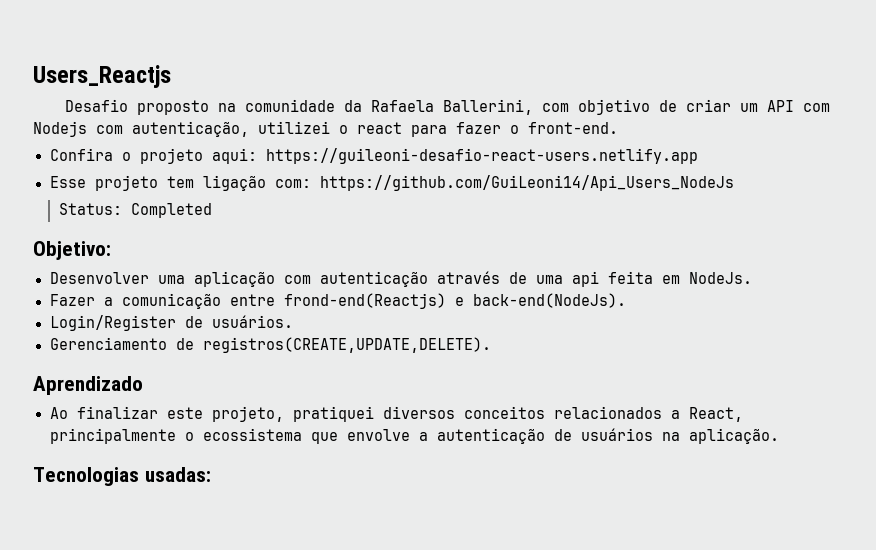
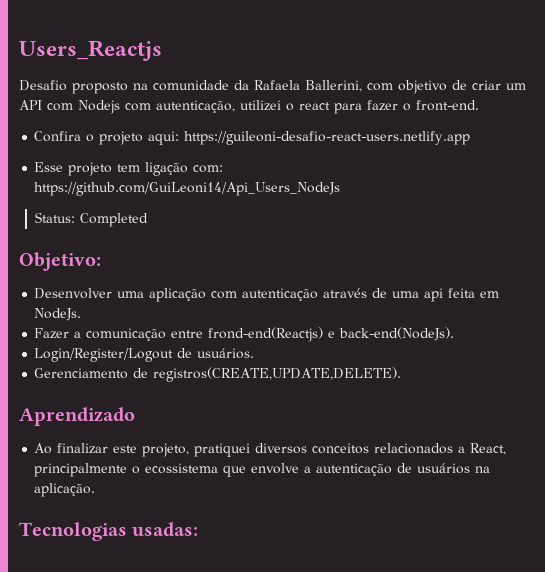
- Login/Register de usuários.
+ Login/Register/Logout de usuários.

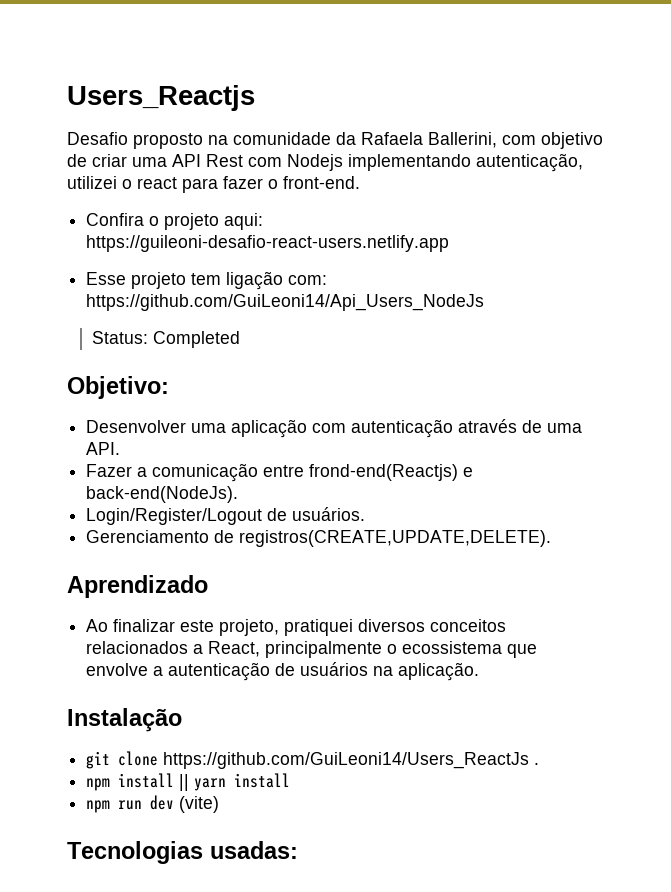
- Desafio proposto na comunidade da Rafaela Ballerini, com objetivo de criar um API com Nodejs com autenticação, utilizei o react para fazer o front-end.
+ Desafio proposto na comunidade da Rafaela Ballerini, com objetivo de criar uma API Rest com Nodejs implementando autenticação, utilizei o react para fazer o front-end.
- Desenvolver uma aplicação com autenticação através de uma api feita em NodeJs.
+ Desenvolver uma aplicação com autenticação através de uma API.
+ Instalação
+ git clone https://github.com/GuiLeoni14/Users_ReactJs .
+ npm install || yarn install
+ npm run dev (vite)

